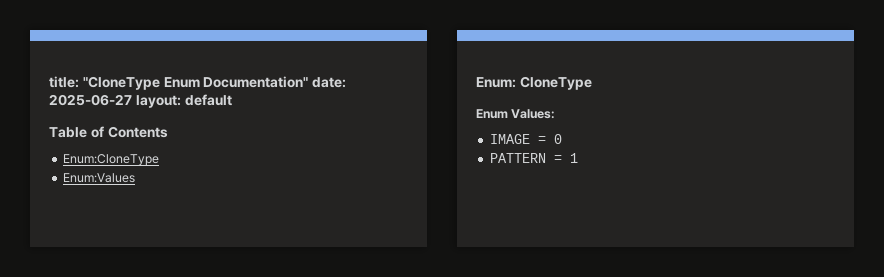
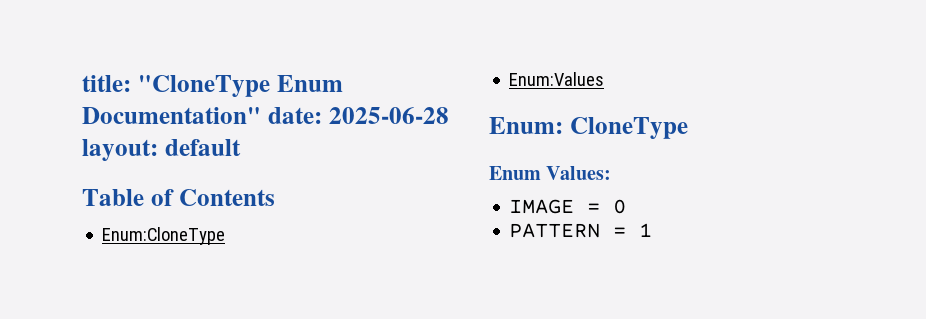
- title: "CloneType Enum Documentation" date: 2025-06-27 layout: default
+ title: "CloneType Enum Documentation" date: 2025-06-28 layout: default

